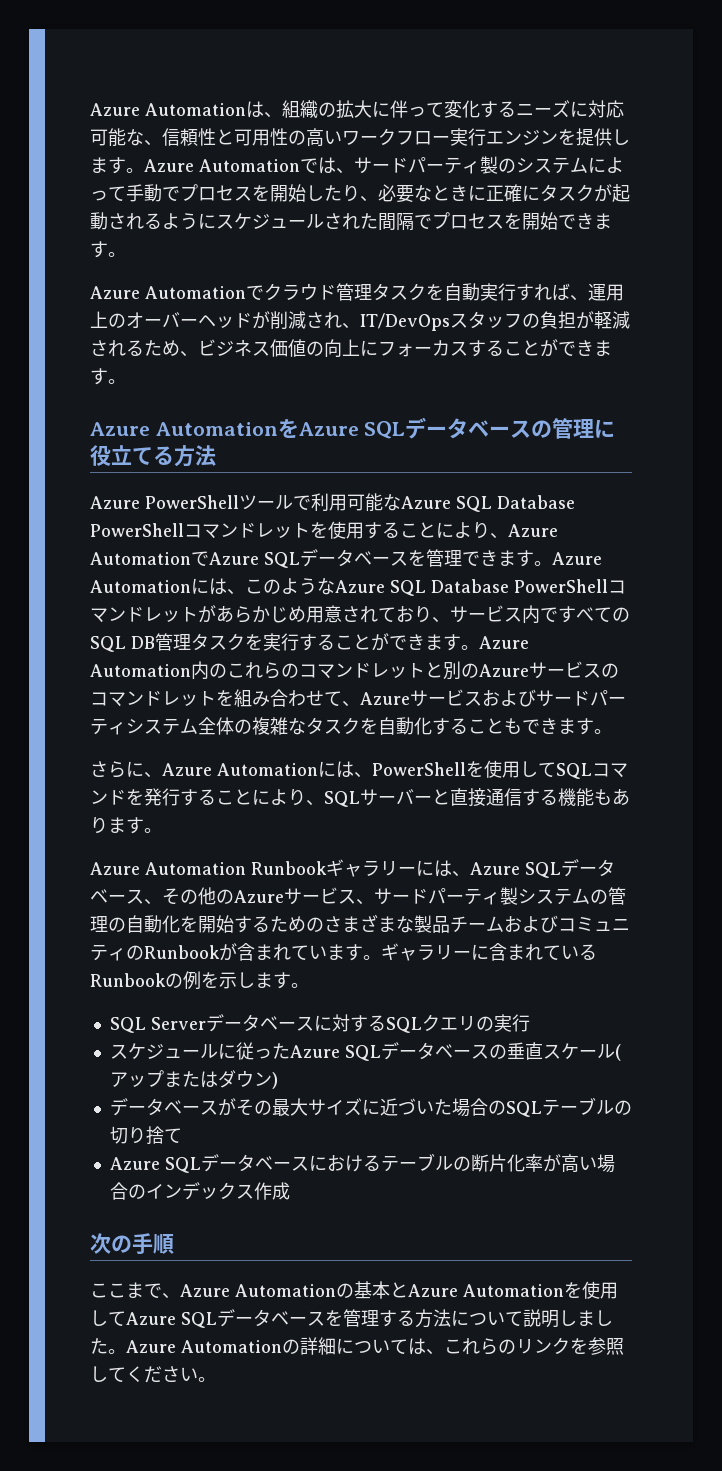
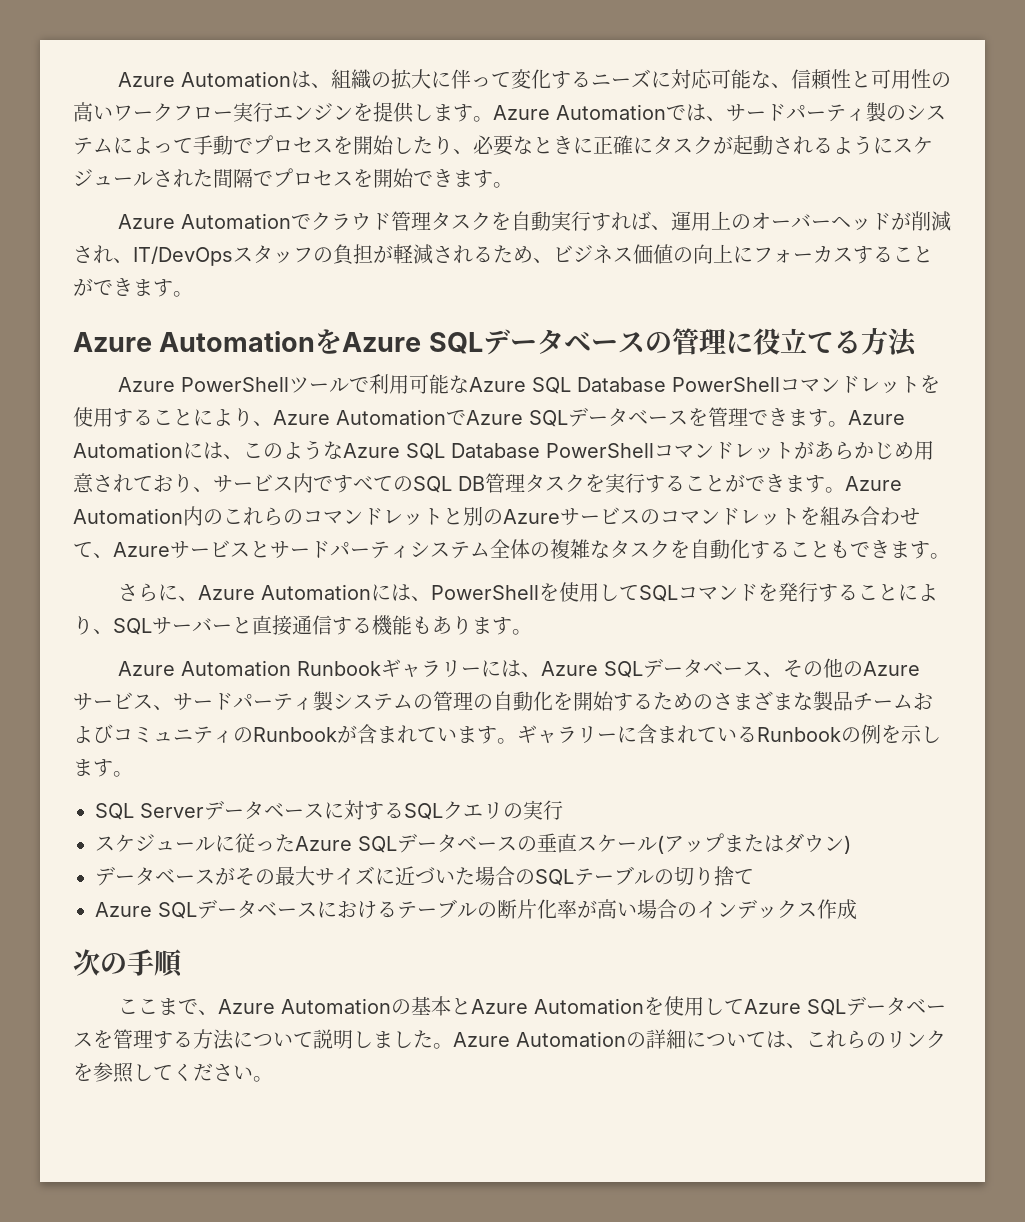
- Azure Automation内のこれらのコマンドレットと別のAzureサービスのコマンドレットを組み合わせて、Azureサービスおよびサードパーティシステム全体の複雑なタスクを自動化することもできます。
+ Azure Automation内のこれらのコマンドレットと別のAzureサービスのコマンドレットを組み合わせて、Azureサービスとサードパーティシステム全体の複雑なタスクを自動化することもできます。

